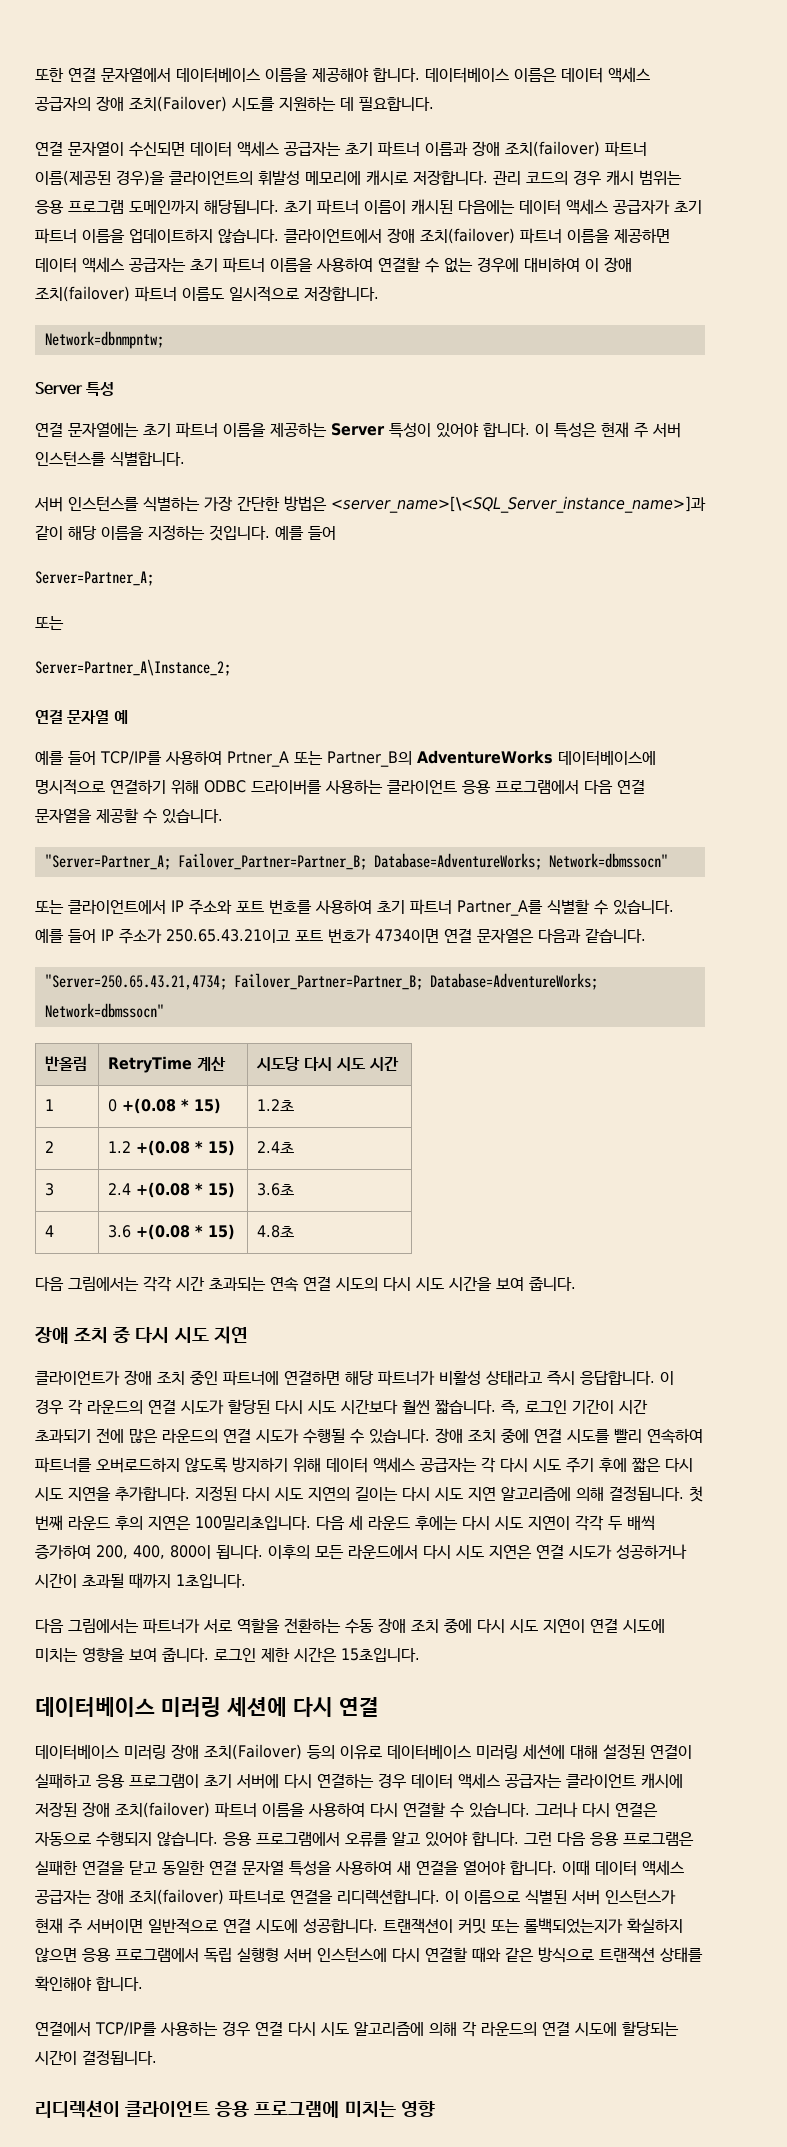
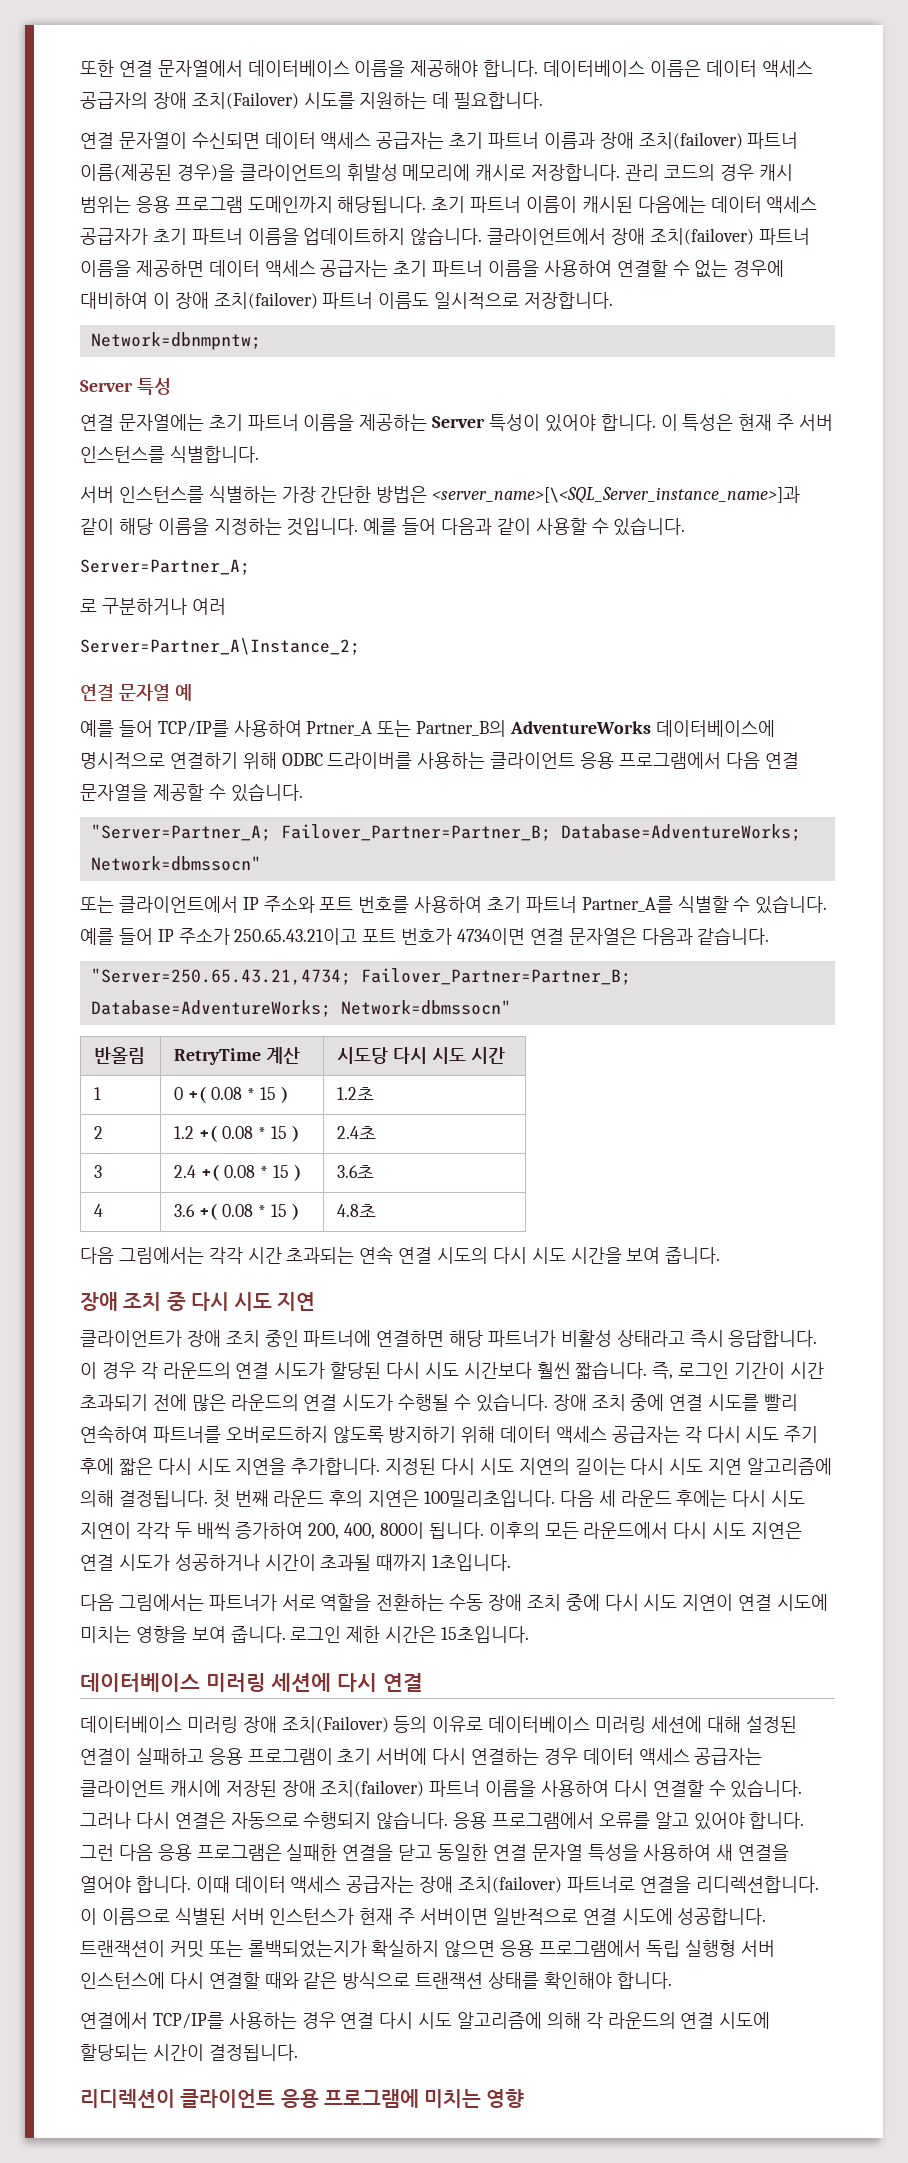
- 서버 인스턴스를 식별하는 가장 간단한 방법은 <server_name>[\<SQL_Server_instance_name>]과 같이 해당 이름을 지정하는 것입니다. 예를 들어
+ 서버 인스턴스를 식별하는 가장 간단한 방법은 <server_name>[\<SQL_Server_instance_name>]과 같이 해당 이름을 지정하는 것입니다. 예를 들어 다음과 같이 사용할 수 있습니다.
  Server=Partner_A;
- 또는
+ 로 구분하거나 여러
- 1 | 0 +(0.08 * 15) | 1.2초
- 2 | 1.2 +(0.08 * 15) | 2.4초
- 3 | 2.4 +(0.08 * 15) | 3.6초
- 4 | 3.6 +(0.08 * 15) | 4.8초
+ 1 | 0 +( 0.08 * 15 ) | 1.2초
+ 2 | 1.2 +( 0.08 * 15 ) | 2.4초
+ 3 | 2.4 +( 0.08 * 15 ) | 3.6초
+ 4 | 3.6 +( 0.08 * 15 ) | 4.8초

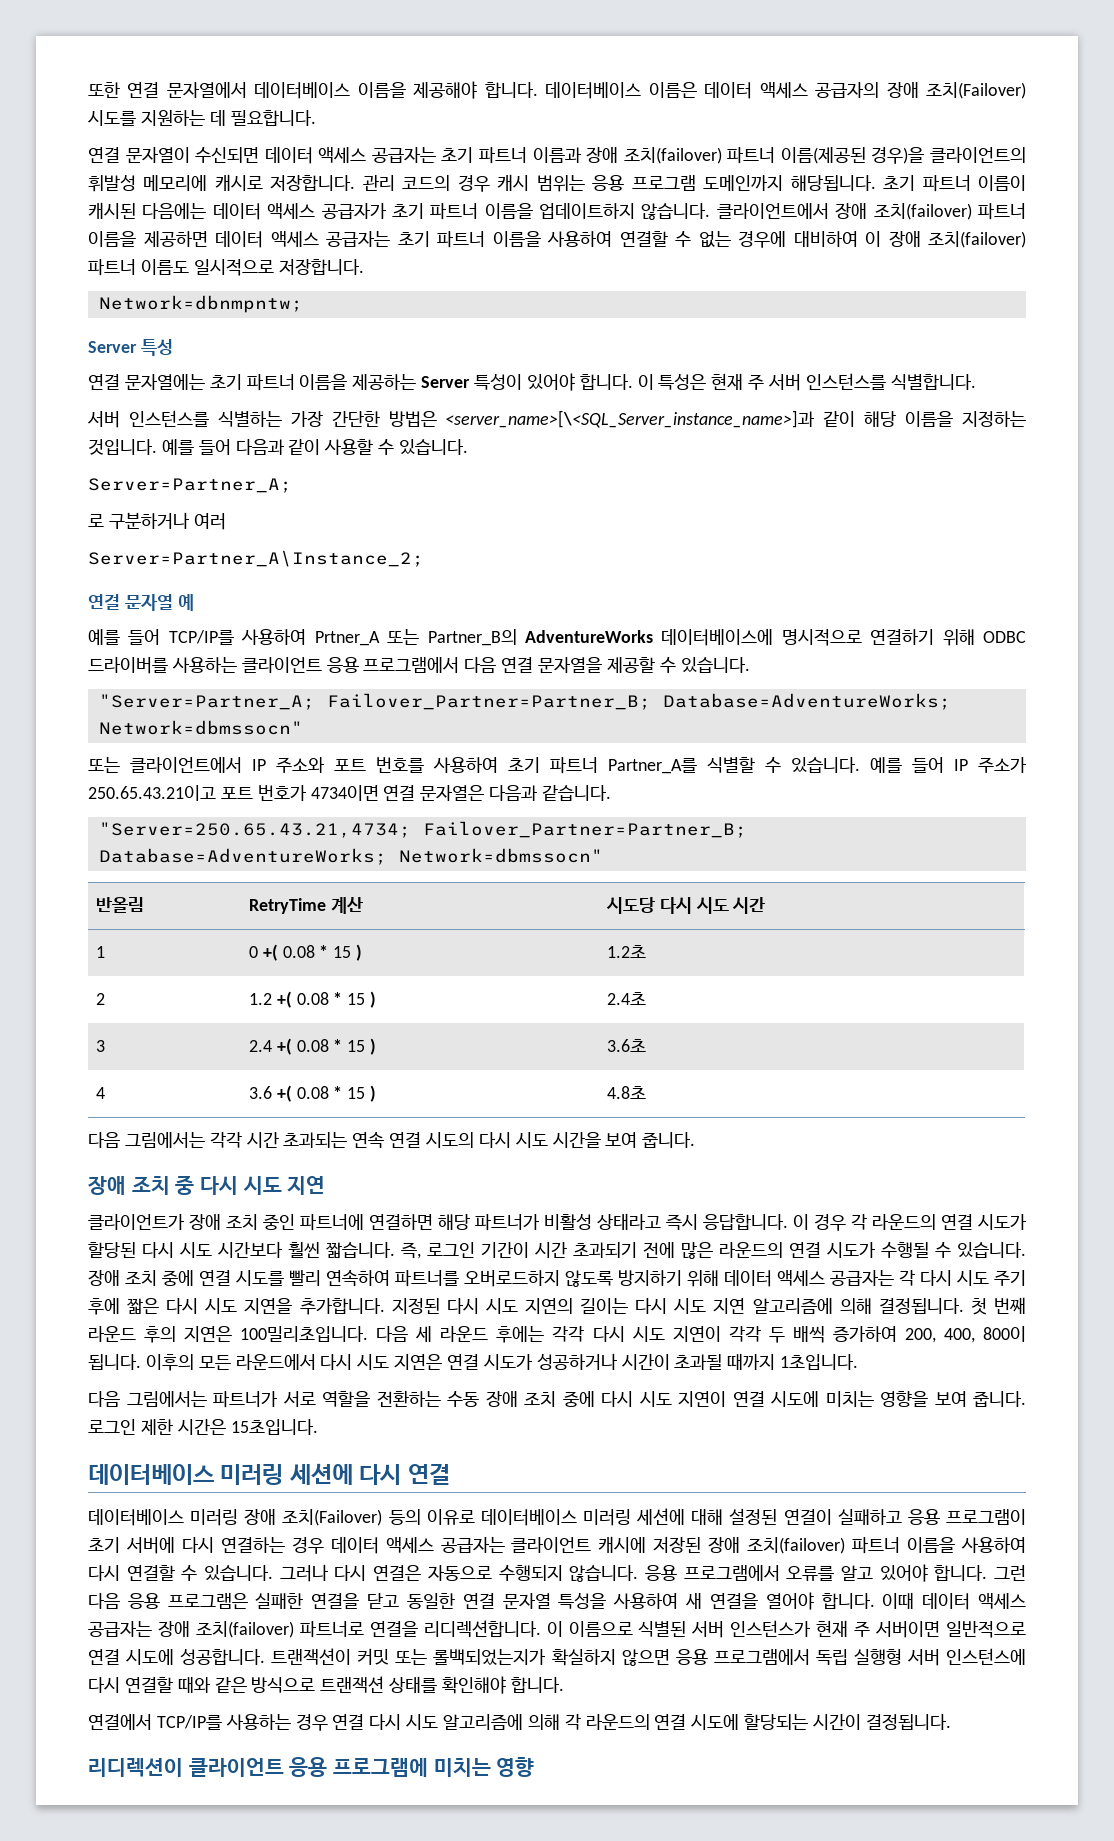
- 다음 세 라운드 후에는 다시 시도 지연이 각각 두 배씩 증가하여 200, 400, 800이 됩니다.
+ 다음 세 라운드 후에는 각각 다시 시도 지연이 각각 두 배씩 증가하여 200, 400, 800이 됩니다.

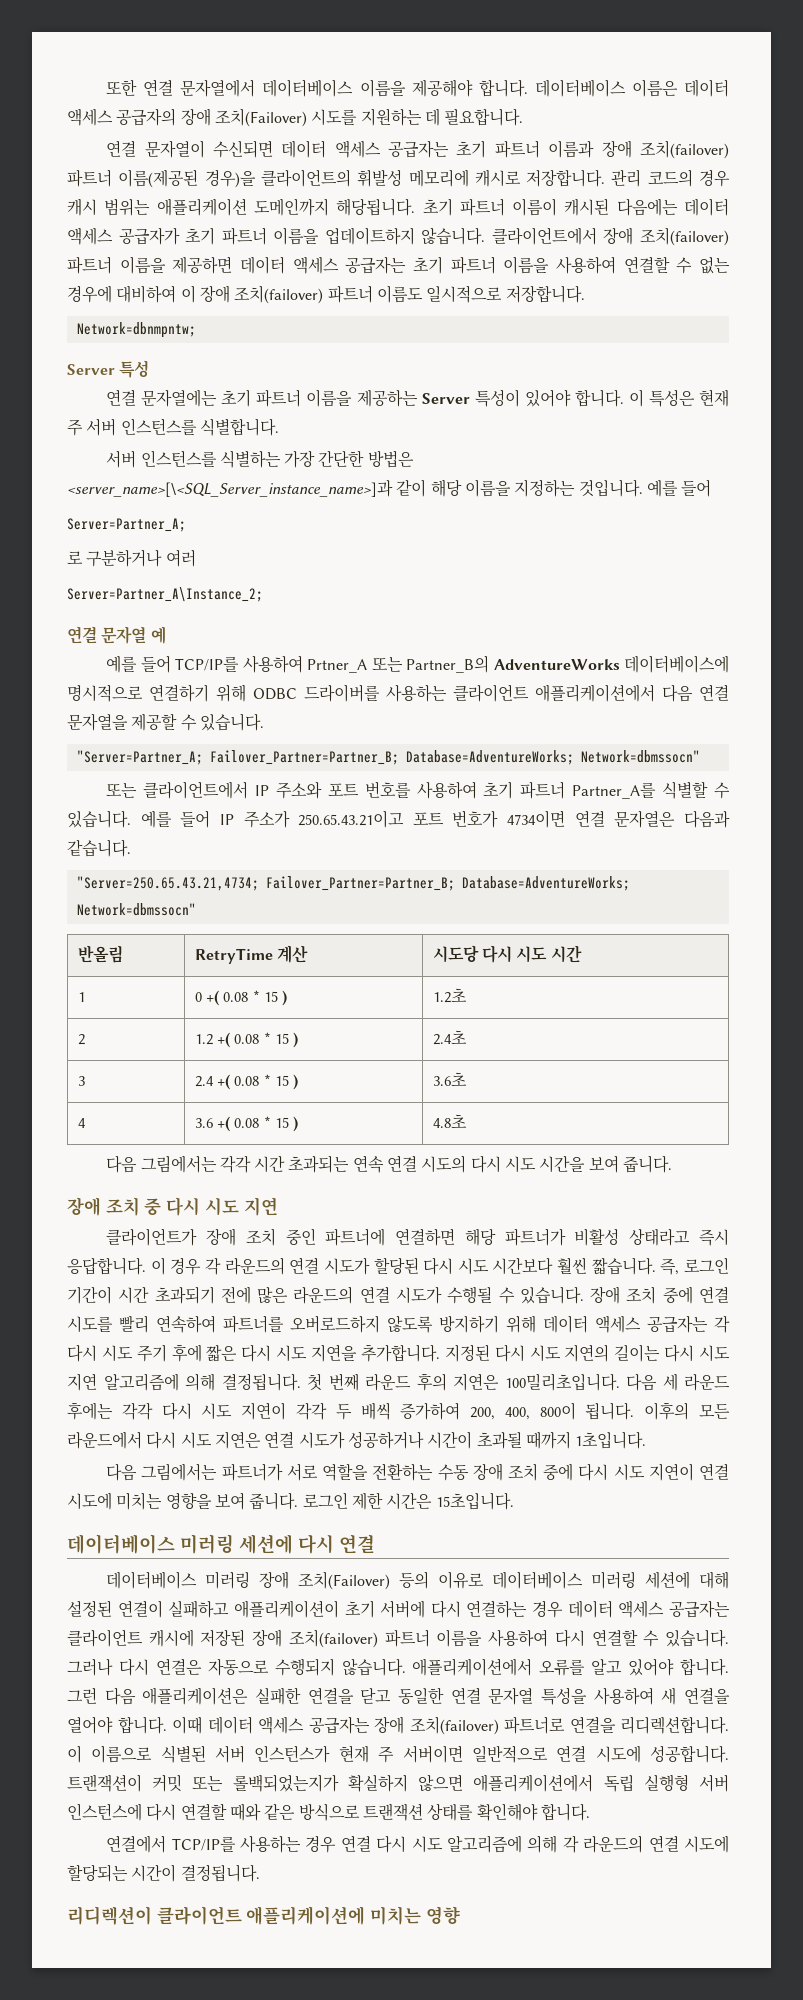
- 관리 코드의 경우 캐시 범위는 응용 프로그램 도메인까지 해당됩니다.
+ 관리 코드의 경우 캐시 범위는 애플리케이션 도메인까지 해당됩니다.
- 서버 인스턴스를 식별하는 가장 간단한 방법은 <server_name>[\<SQL_Server_instance_name>]과 같이 해당 이름을 지정하는 것입니다. 예를 들어 다음과 같이 사용할 수 있습니다.
+ 서버 인스턴스를 식별하는 가장 간단한 방법은 <server_name>[\<SQL_Server_instance_name>]과 같이 해당 이름을 지정하는 것입니다. 예를 들어
- 예를 들어 TCP/IP를 사용하여 Prtner_A 또는 Partner_B의 AdventureWorks 데이터베이스에 명시적으로 연결하기 위해 ODBC 드라이버를 사용하는 클라이언트 응용 프로그램에서 다음 연결 문자열을 제공할 수 있습니다.
+ 예를 들어 TCP/IP를 사용하여 Prtner_A 또는 Partner_B의 AdventureWorks 데이터베이스에 명시적으로 연결하기 위해 ODBC 드라이버를 사용하는 클라이언트 애플리케이션에서 다음 연결 문자열을 제공할 수 있습니다.
- 데이터베이스 미러링 장애 조치(Failover) 등의 이유로 데이터베이스 미러링 세션에 대해 설정된 연결이 실패하고 응용 프로그램이 초기 서버에 다시 연결하는 경우 데이터 액세스 공급자는 클라이언트 캐시에 저장된 장애 조치(failover) 파트너 이름을 사용하여 다시 연결할 수 있습니다.
+ 데이터베이스 미러링 장애 조치(Failover) 등의 이유로 데이터베이스 미러링 세션에 대해 설정된 연결이 실패하고 애플리케이션이 초기 서버에 다시 연결하는 경우 데이터 액세스 공급자는 클라이언트 캐시에 저장된 장애 조치(failover) 파트너 이름을 사용하여 다시 연결할 수 있습니다.
- 응용 프로그램에서 오류를 알고 있어야 합니다.
+ 애플리케이션에서 오류를 알고 있어야 합니다.
- 그런 다음 응용 프로그램은 실패한 연결을 닫고 동일한 연결 문자열 특성을 사용하여 새 연결을 열어야 합니다.
+ 그런 다음 애플리케이션은 실패한 연결을 닫고 동일한 연결 문자열 특성을 사용하여 새 연결을 열어야 합니다.
- 트랜잭션이 커밋 또는 롤백되었는지가 확실하지 않으면 응용 프로그램에서 독립 실행형 서버 인스턴스에 다시 연결할 때와 같은 방식으로 트랜잭션 상태를 확인해야 합니다.
+ 트랜잭션이 커밋 또는 롤백되었는지가 확실하지 않으면 애플리케이션에서 독립 실행형 서버 인스턴스에 다시 연결할 때와 같은 방식으로 트랜잭션 상태를 확인해야 합니다.
- 리디렉션이 클라이언트 응용 프로그램에 미치는 영향
+ 리디렉션이 클라이언트 애플리케이션에 미치는 영향

